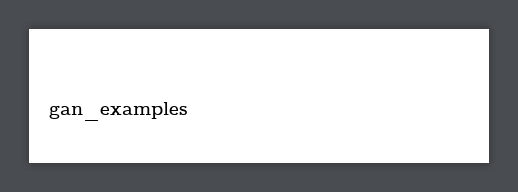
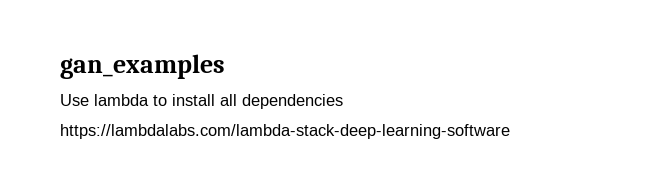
+ Use lambda to install all dependencies
+ https://lambdalabs.com/lambda-stack-deep-learning-software

